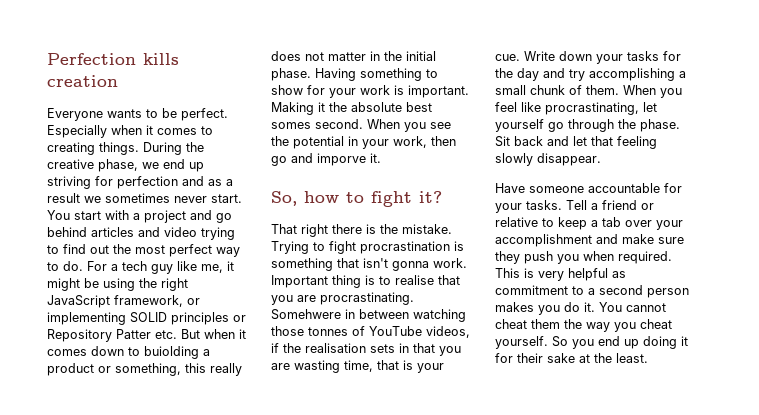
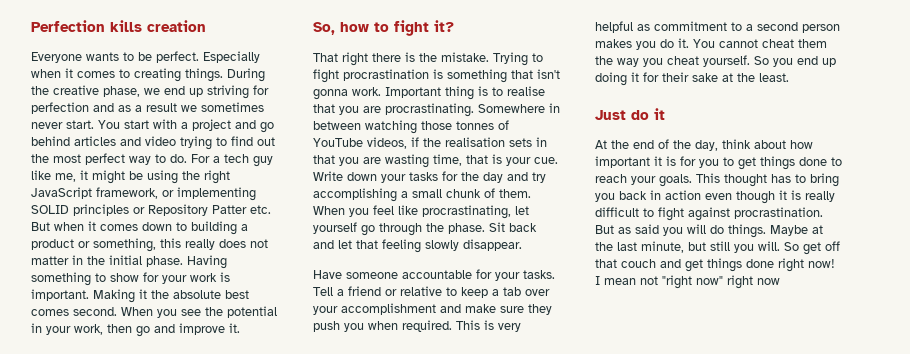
- For a tech guy like me, it might be using the right JavaScript framework, or implementing SOLID principles or Repository Patter etc. But when it comes down to buiolding a product or something, this really does not matter in the initial phase.
+ For a tech guy like me, it might be using the right JavaScript framework, or implementing SOLID principles or Repository Patter etc. But when it comes down to building a product or something, this really does not matter in the initial phase.
- Making it the absolute best somes second.
+ Making it the absolute best comes second.
- When you see the potential in your work, then go and imporve it.
+ When you see the potential in your work, then go and improve it.
- Somehwere in between watching those tonnes of YouTube videos, if the realisation sets in that you are wasting time, that is your cue.
+ Somewhere in between watching those tonnes of YouTube videos, if the realisation sets in that you are wasting time, that is your cue.
+ Just do it
+ At the end of the day, think about how important it is for you to get things done to reach your goals. This thought has to bring you back in action even though it is really difficult to fight against procrastination. But as said you will do things. Maybe at the last minute, but still you will. So get off that couch and get things done right now! I mean not "right now" right now

